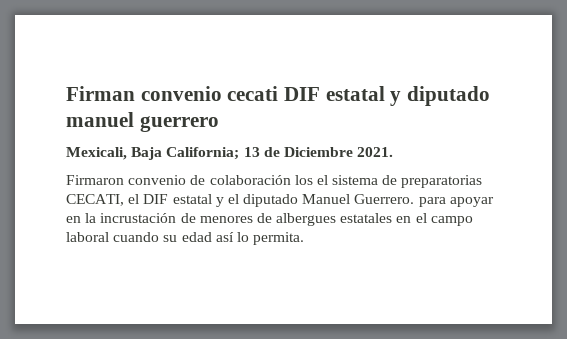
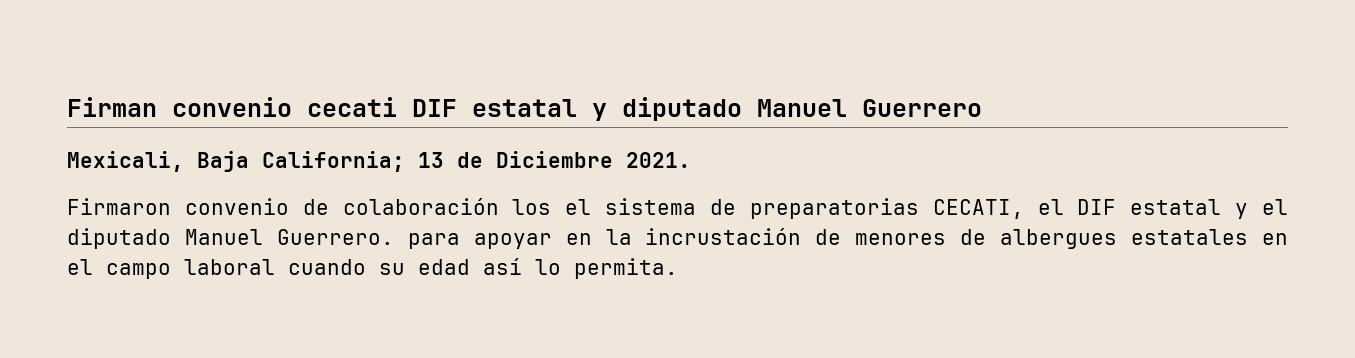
- Firman convenio cecati DIF estatal y diputado manuel guerrero
+ Firman convenio cecati DIF estatal y diputado Manuel Guerrero

